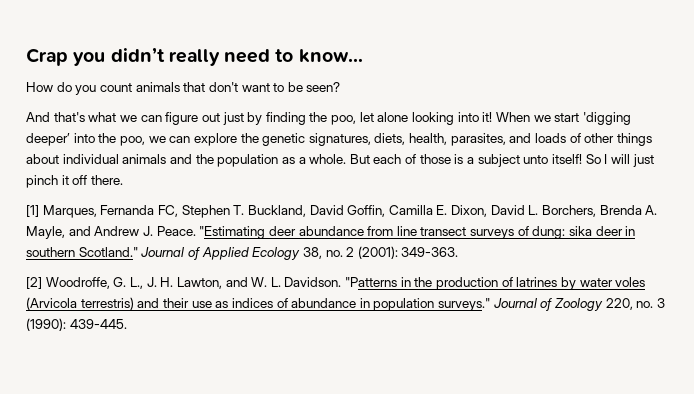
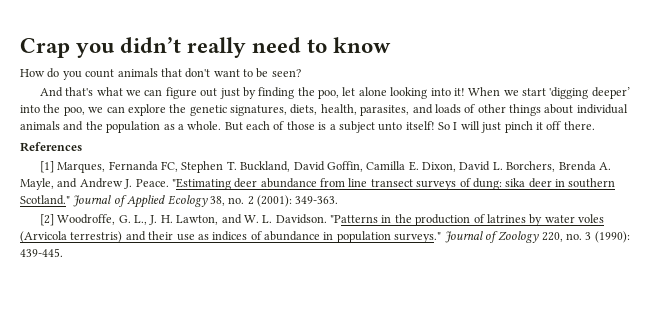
- Crap you didn’t really need to know…
+ Crap you didn’t really need to know
+ References

